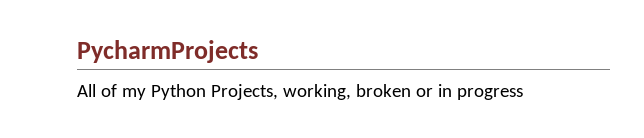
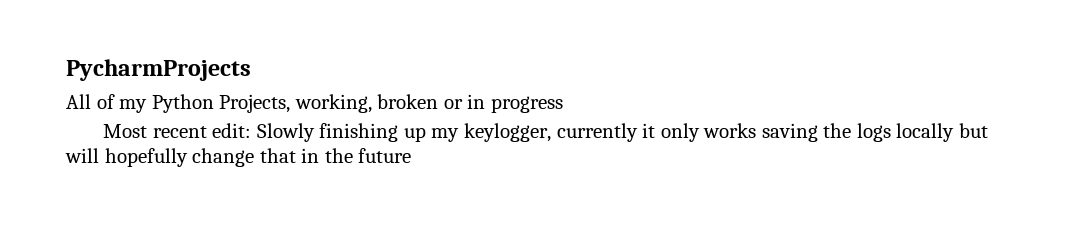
+ Most recent edit: Slowly finishing up my keylogger, currently it only works saving the logs locally but will hopefully change that in the future

